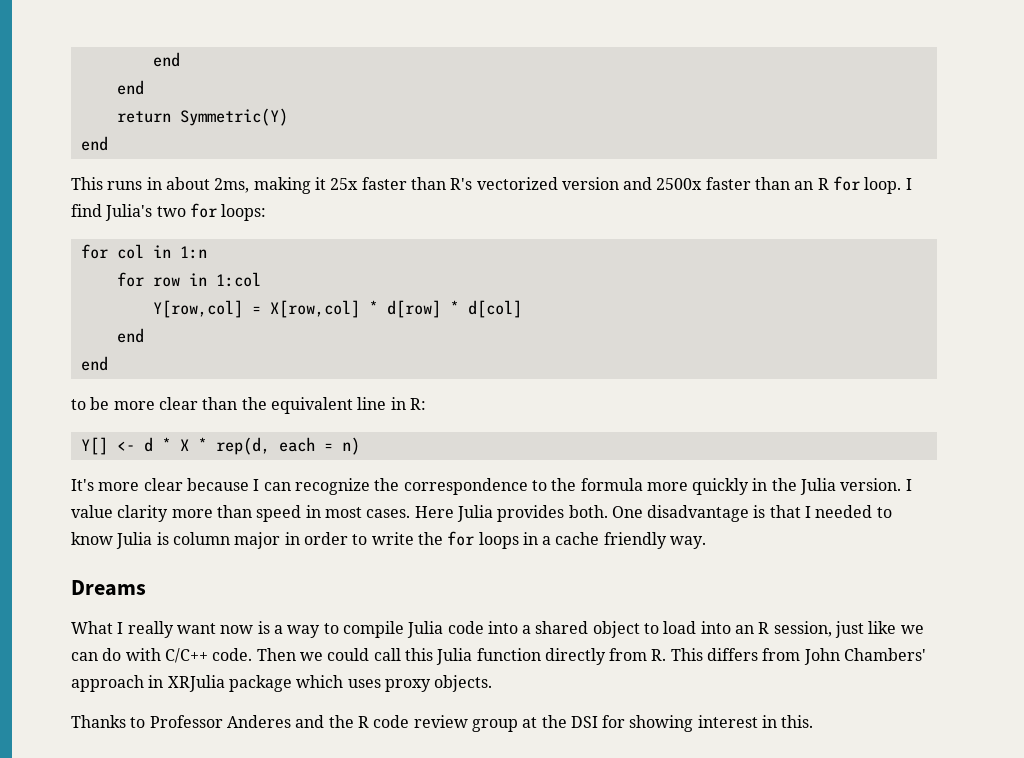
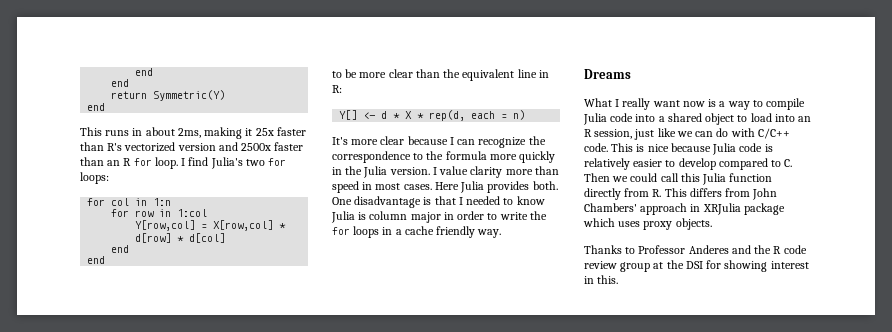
- Then we could call this Julia function directly from R. This differs from John Chambers' approach in XRJulia package which uses proxy objects.
+ This is nice because Julia code is relatively easier to develop compared to C. Then we could call this Julia function directly from R. This differs from John Chambers' approach in XRJulia package which uses proxy objects.

